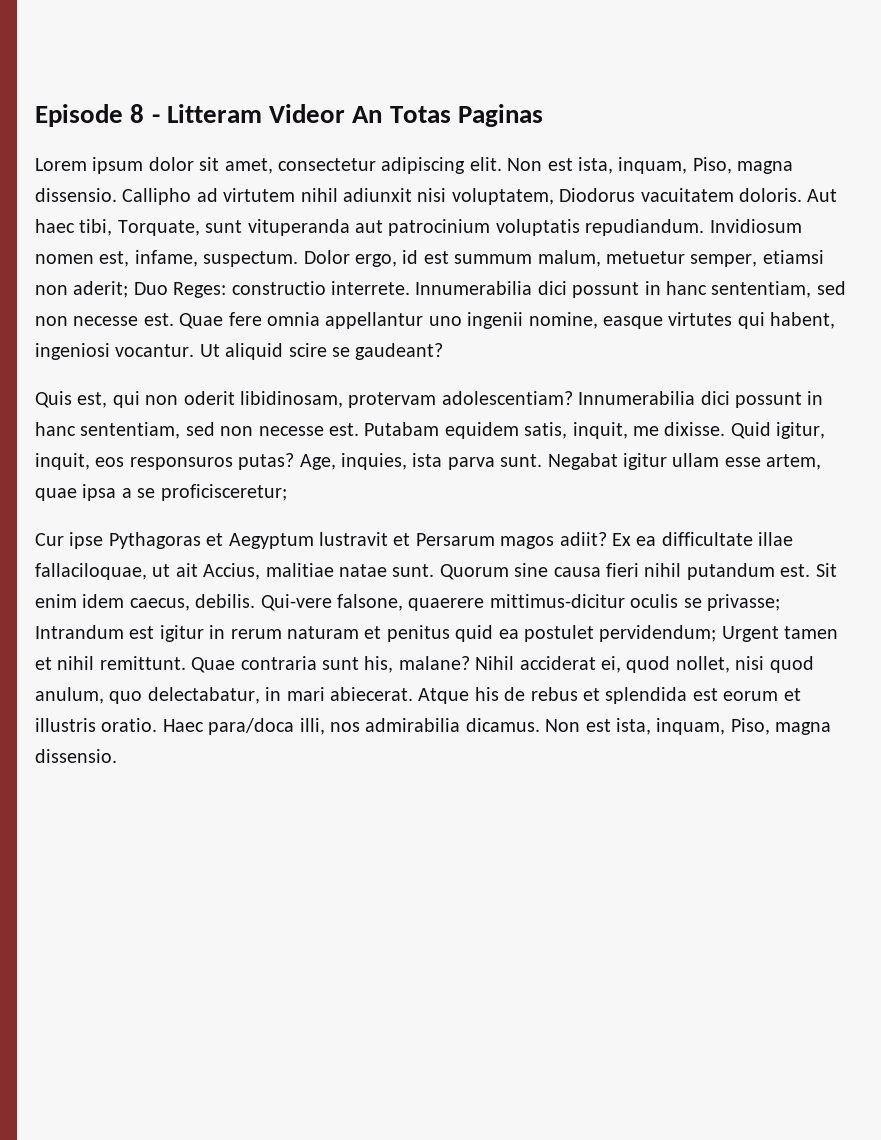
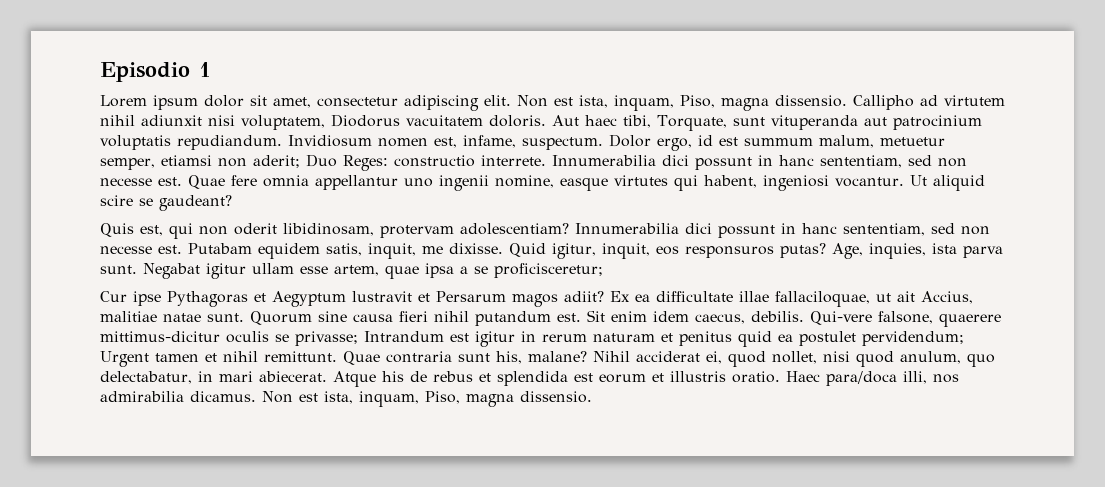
- Episode 8 - Litteram Videor An Totas Paginas
+ Episodio 1

